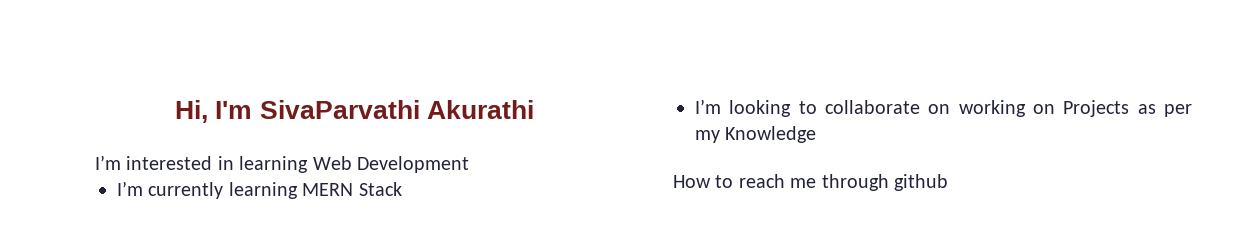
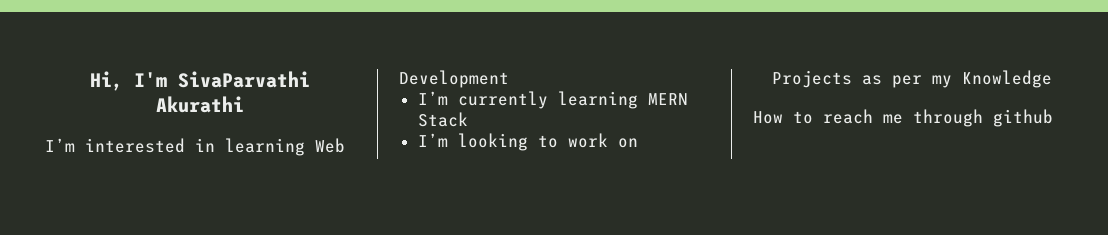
- I’m looking to collaborate on working on Projects as per my Knowledge
+ I’m looking to work on Projects as per my Knowledge

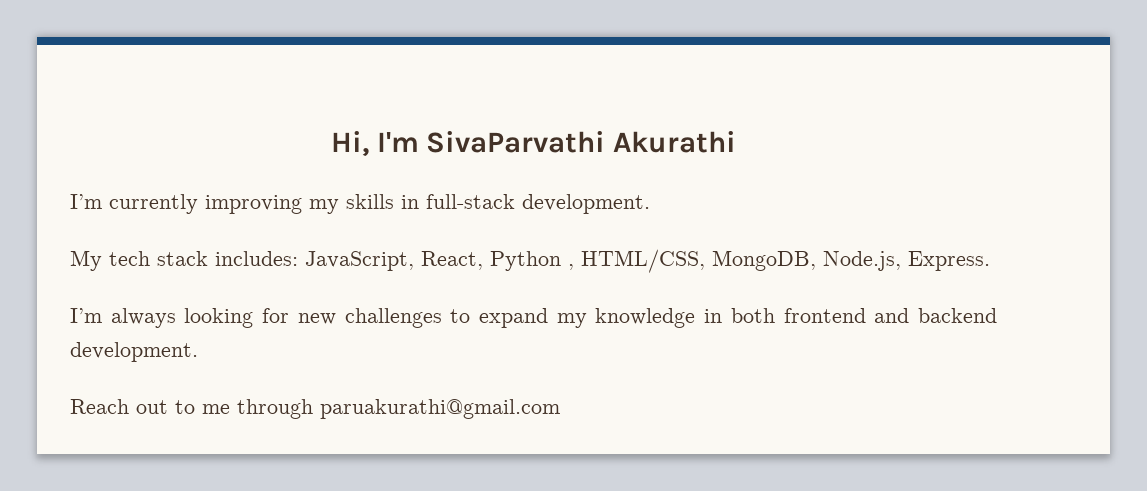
- I’m interested in learning Web Development
- I’m currently learning MERN Stack
- I’m looking to work on Projects as per my Knowledge
- How to reach me through github
+ I’m currently improving my skills in full-stack development.
+ My tech stack includes: JavaScript, React, Python , HTML/CSS, MongoDB, Node.js, Express.
+ I’m always looking for new challenges to expand my knowledge in both frontend and backend development.
+ Reach out to me through paruakurathi@gmail.com

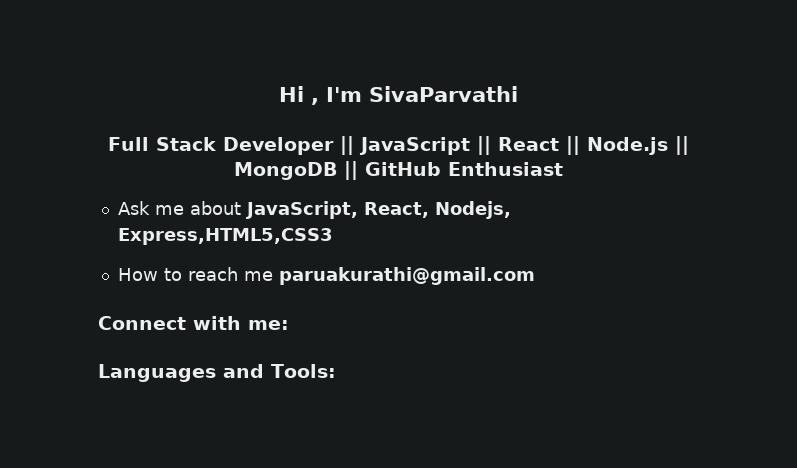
- Hi, I'm SivaParvathi Akurathi
- I’m currently improving my skills in full-stack development.
- My tech stack includes: JavaScript, React, Python , HTML/CSS, MongoDB, Node.js, Express.
- I’m always looking for new challenges to expand my knowledge in both frontend and backend development.
- Reach out to me through paruakurathi@gmail.com
+ Hi , I'm SivaParvathi
+ Full Stack Developer || JavaScript || React || Node.js || MongoDB || GitHub Enthusiast
+ Ask me about JavaScript, React, Nodejs, Express,HTML5,CSS3
+ How to reach me paruakurathi@gmail.com
+ Connect with me:
+ Languages and Tools:

